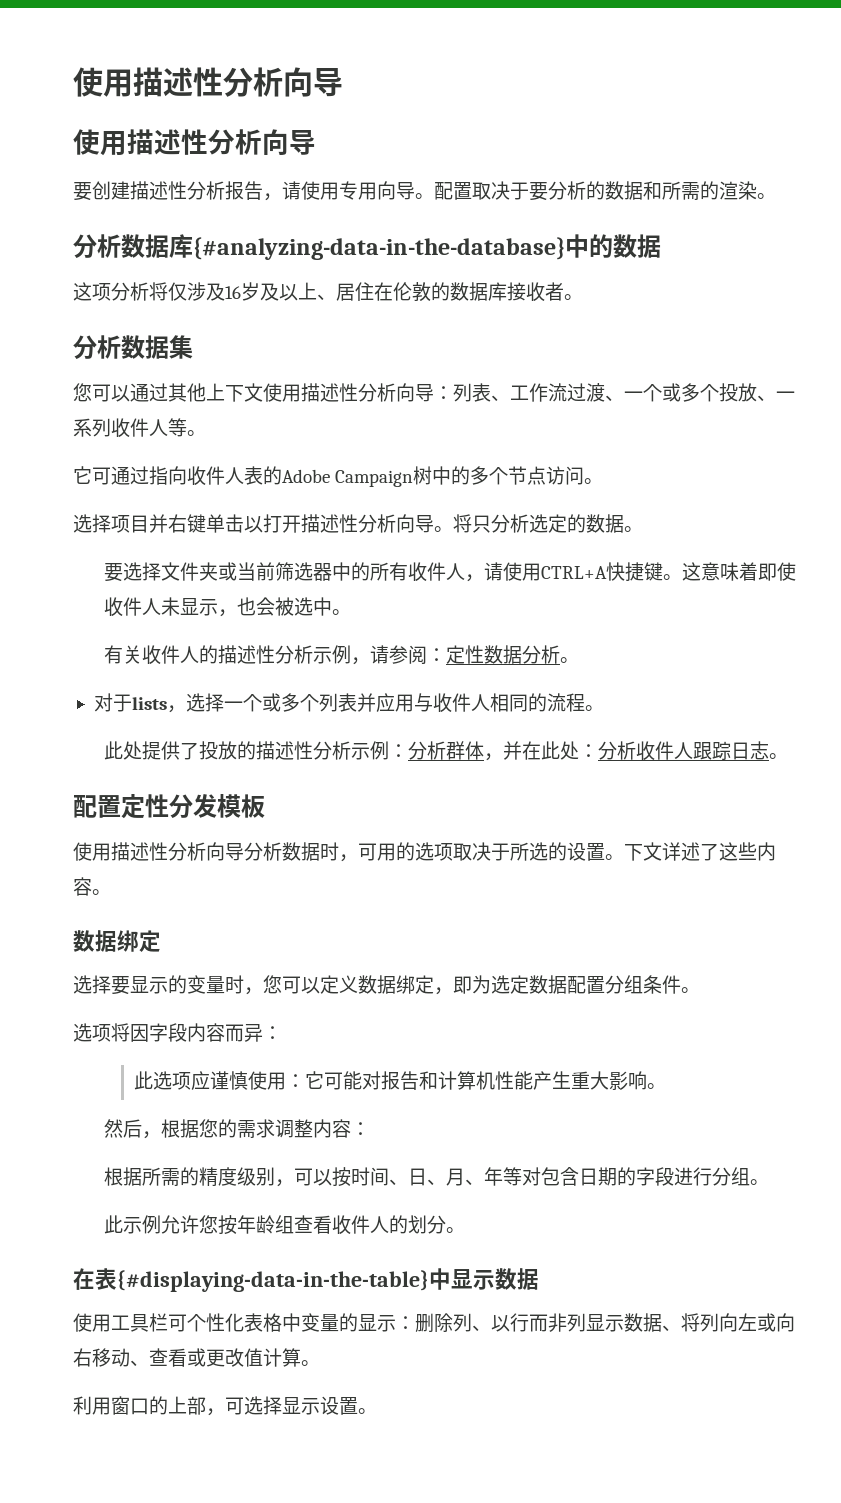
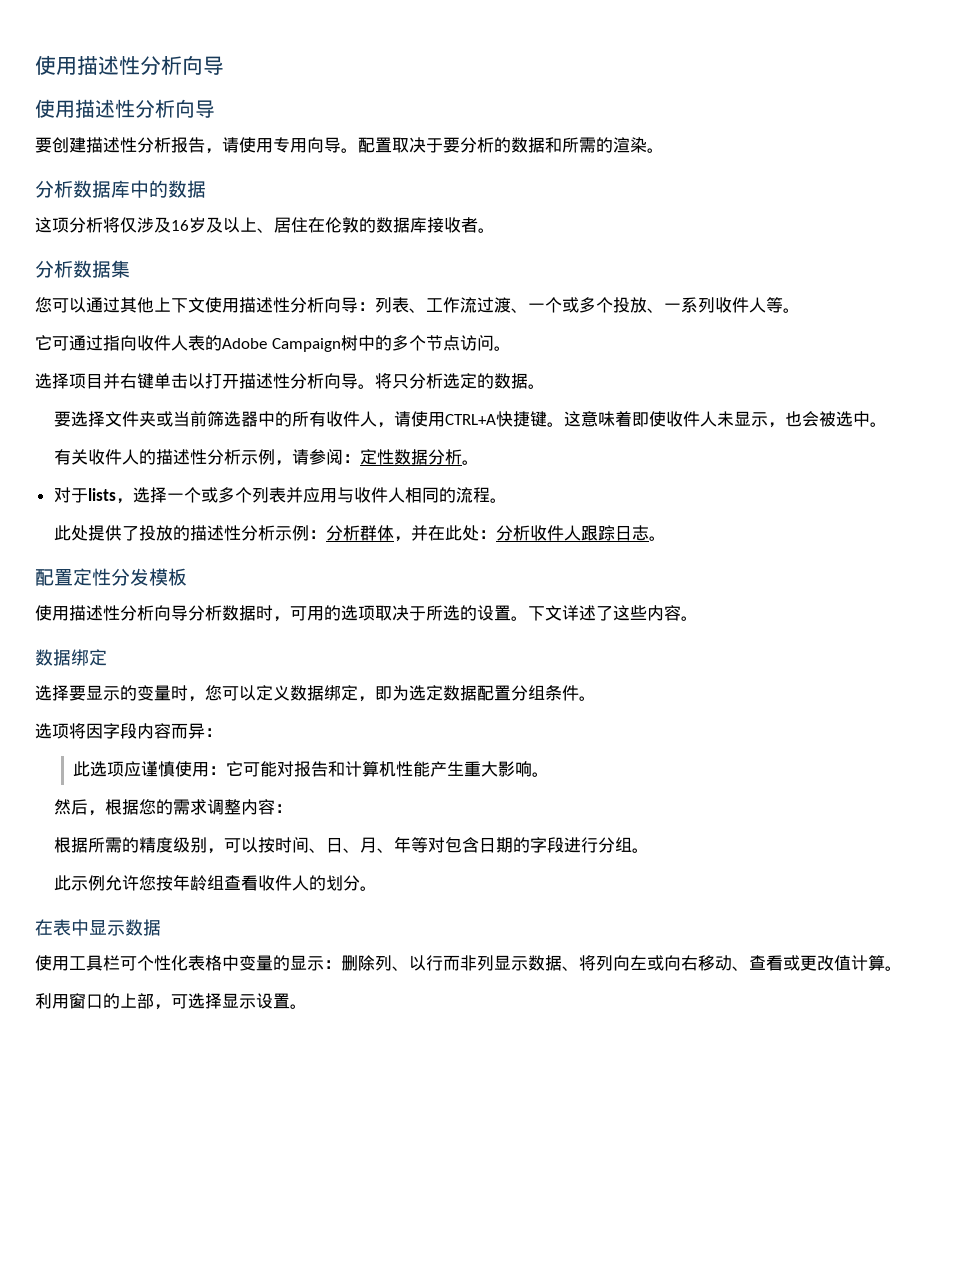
- 分析数据库{#analyzing-data-in-the-database}中的数据
+ 分析数据库中的数据
- 在表{#displaying-data-in-the-table}中显示数据
+ 在表中显示数据

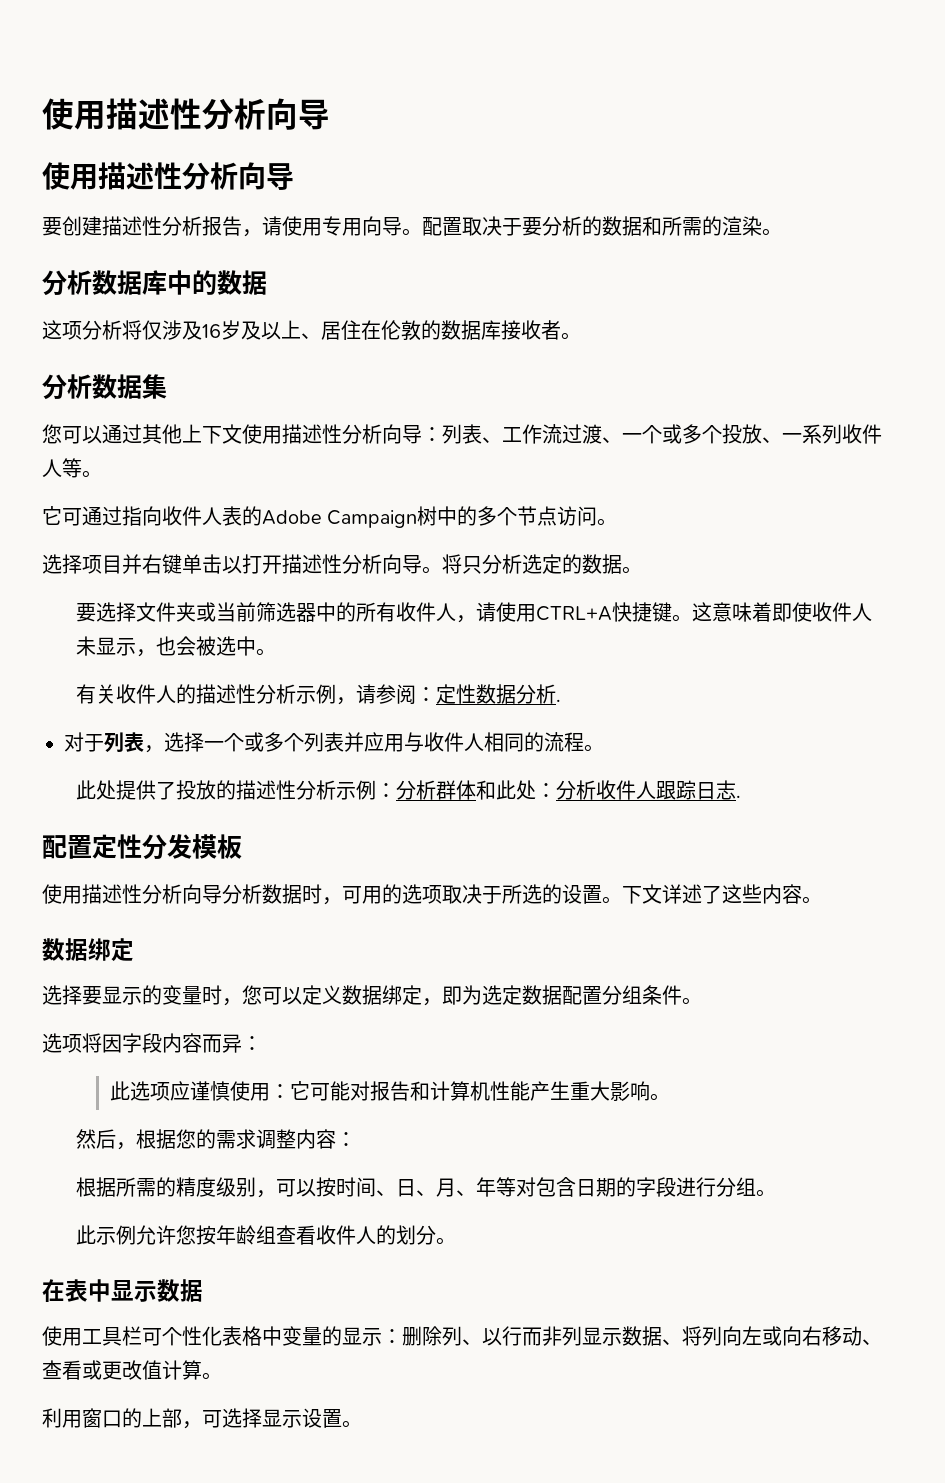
- 有关收件人的描述性分析示例，请参阅：定性数据分析。
+ 有关收件人的描述性分析示例，请参阅：定性数据分析.
- 对于lists，选择一个或多个列表并应用与收件人相同的流程。
+ 对于列表，选择一个或多个列表并应用与收件人相同的流程。
- 此处提供了投放的描述性分析示例：分析群体，并在此处：分析收件人跟踪日志。
+ 此处提供了投放的描述性分析示例：分析群体和此处：分析收件人跟踪日志.

